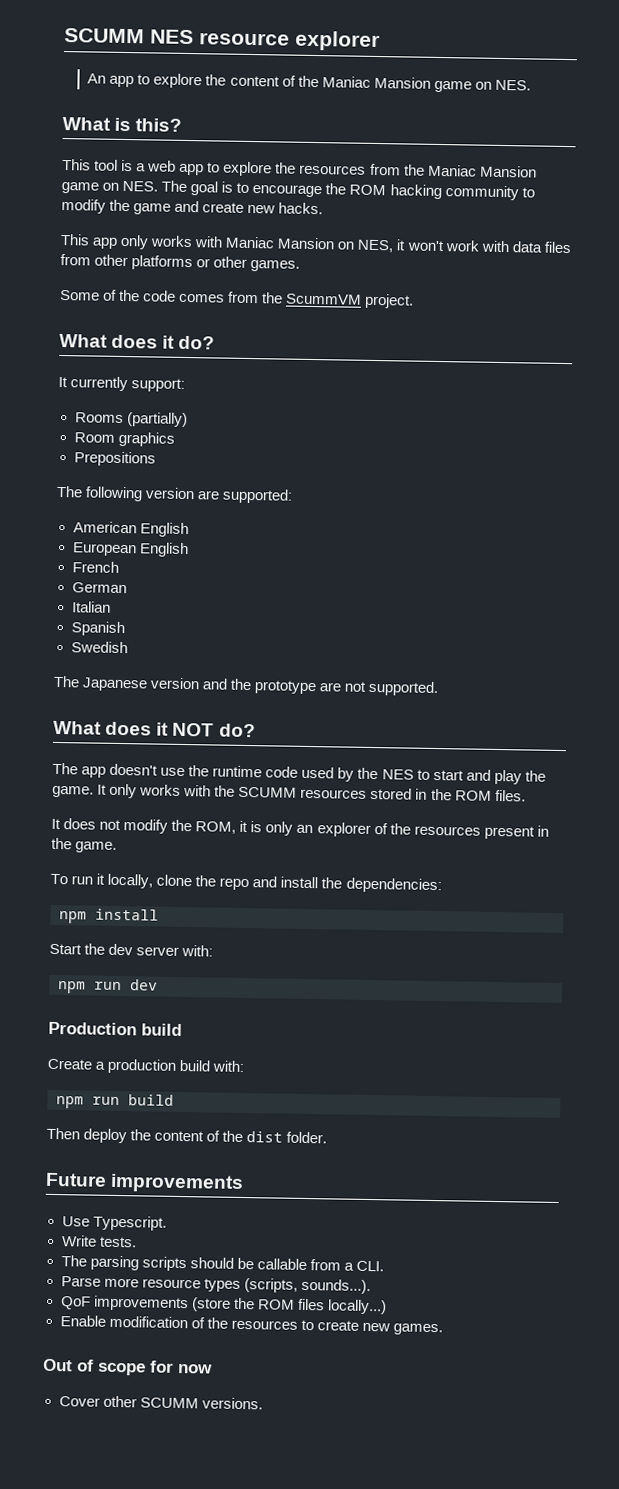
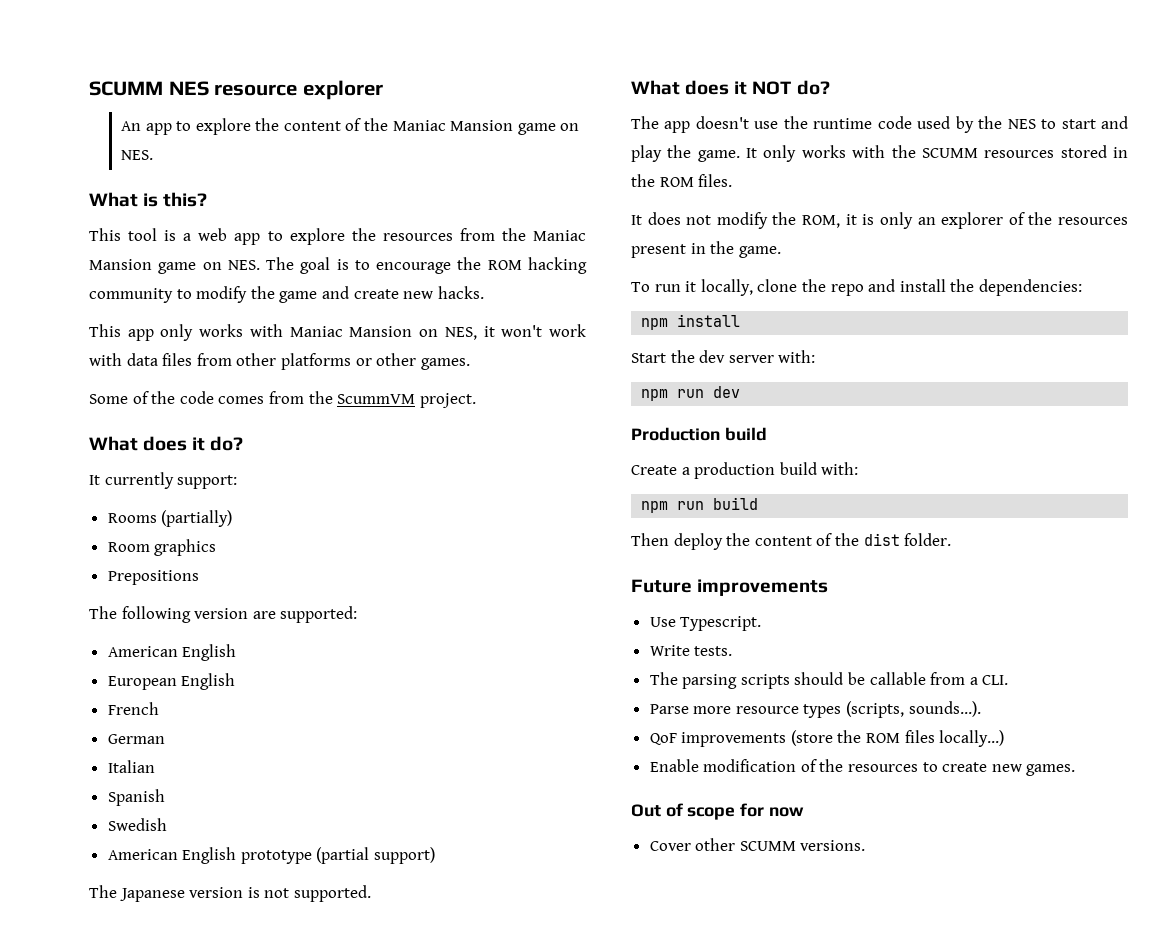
+ American English prototype (partial support)
- The Japanese version and the prototype are not supported.
+ The Japanese version is not supported.

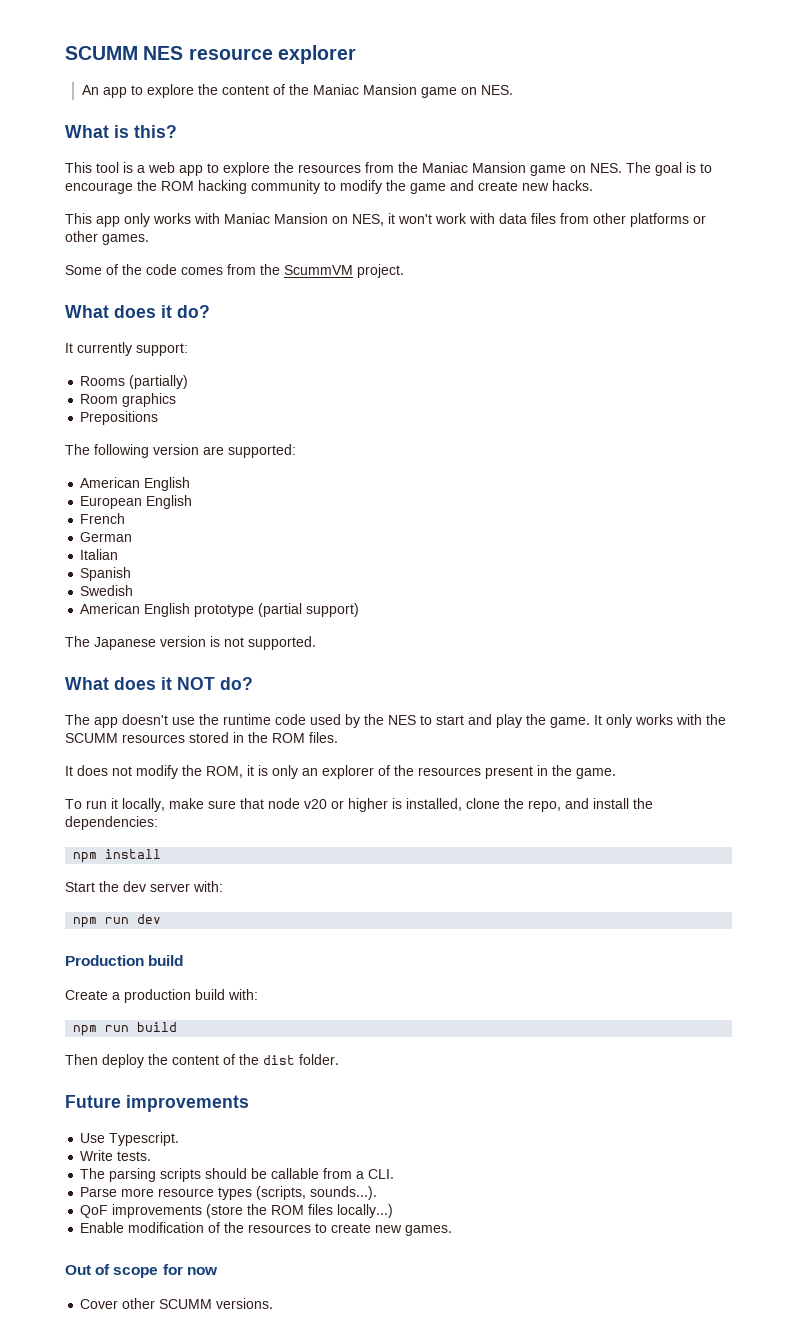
- To run it locally, clone the repo and install the dependencies:
+ To run it locally, make sure that node v20 or higher is installed, clone the repo, and install the dependencies:

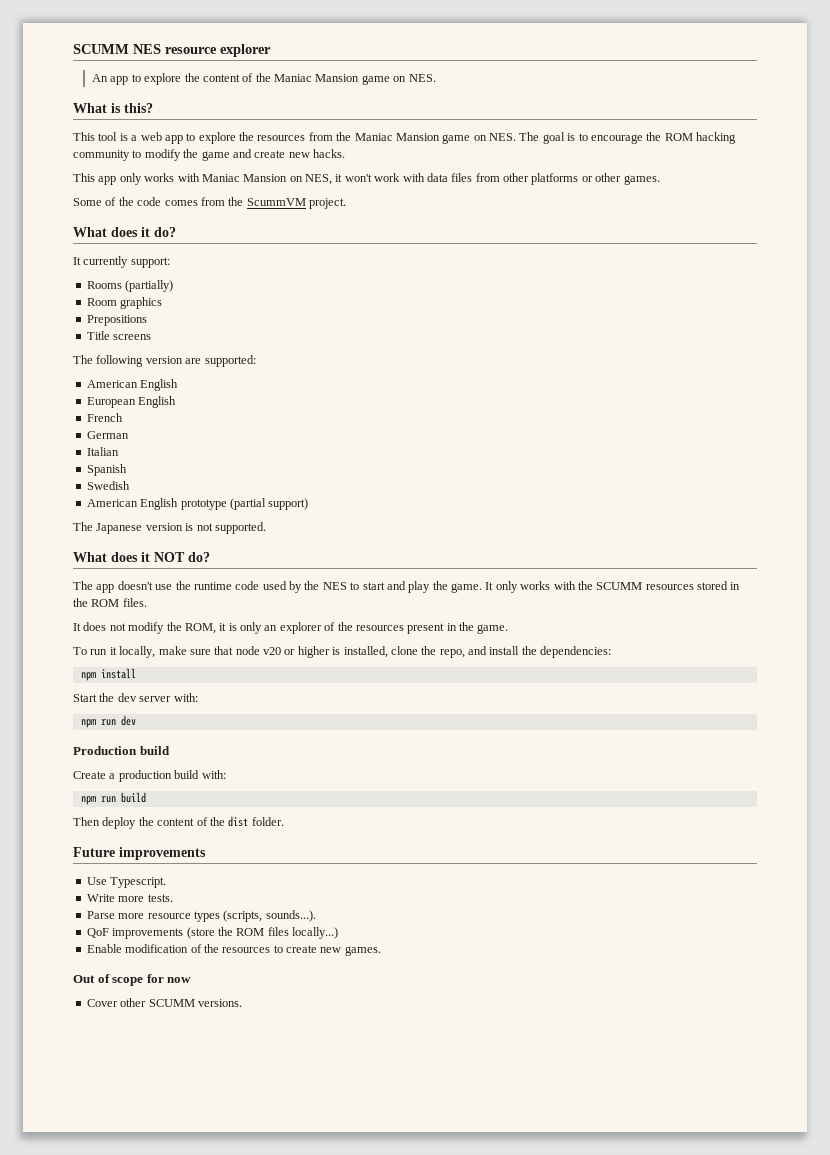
+ Title screens
- Write tests.
+ Write more tests.
- The parsing scripts should be callable from a CLI.

